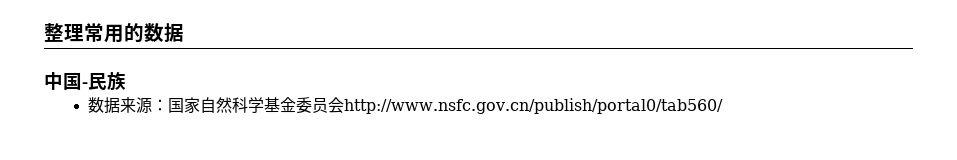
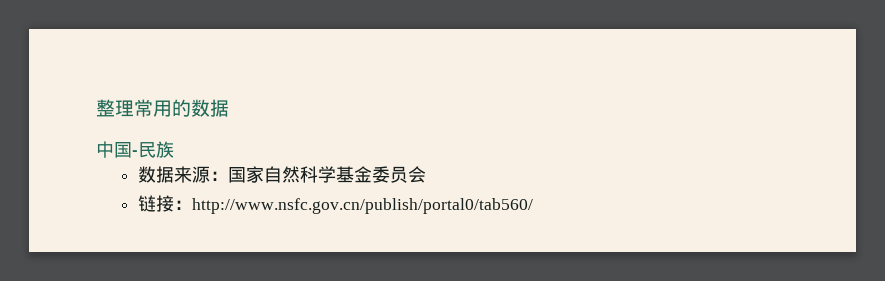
- 数据来源：国家自然科学基金委员会http://www.nsfc.gov.cn/publish/portal0/tab560/
+ 数据来源：国家自然科学基金委员会
+ 链接：http://www.nsfc.gov.cn/publish/portal0/tab560/

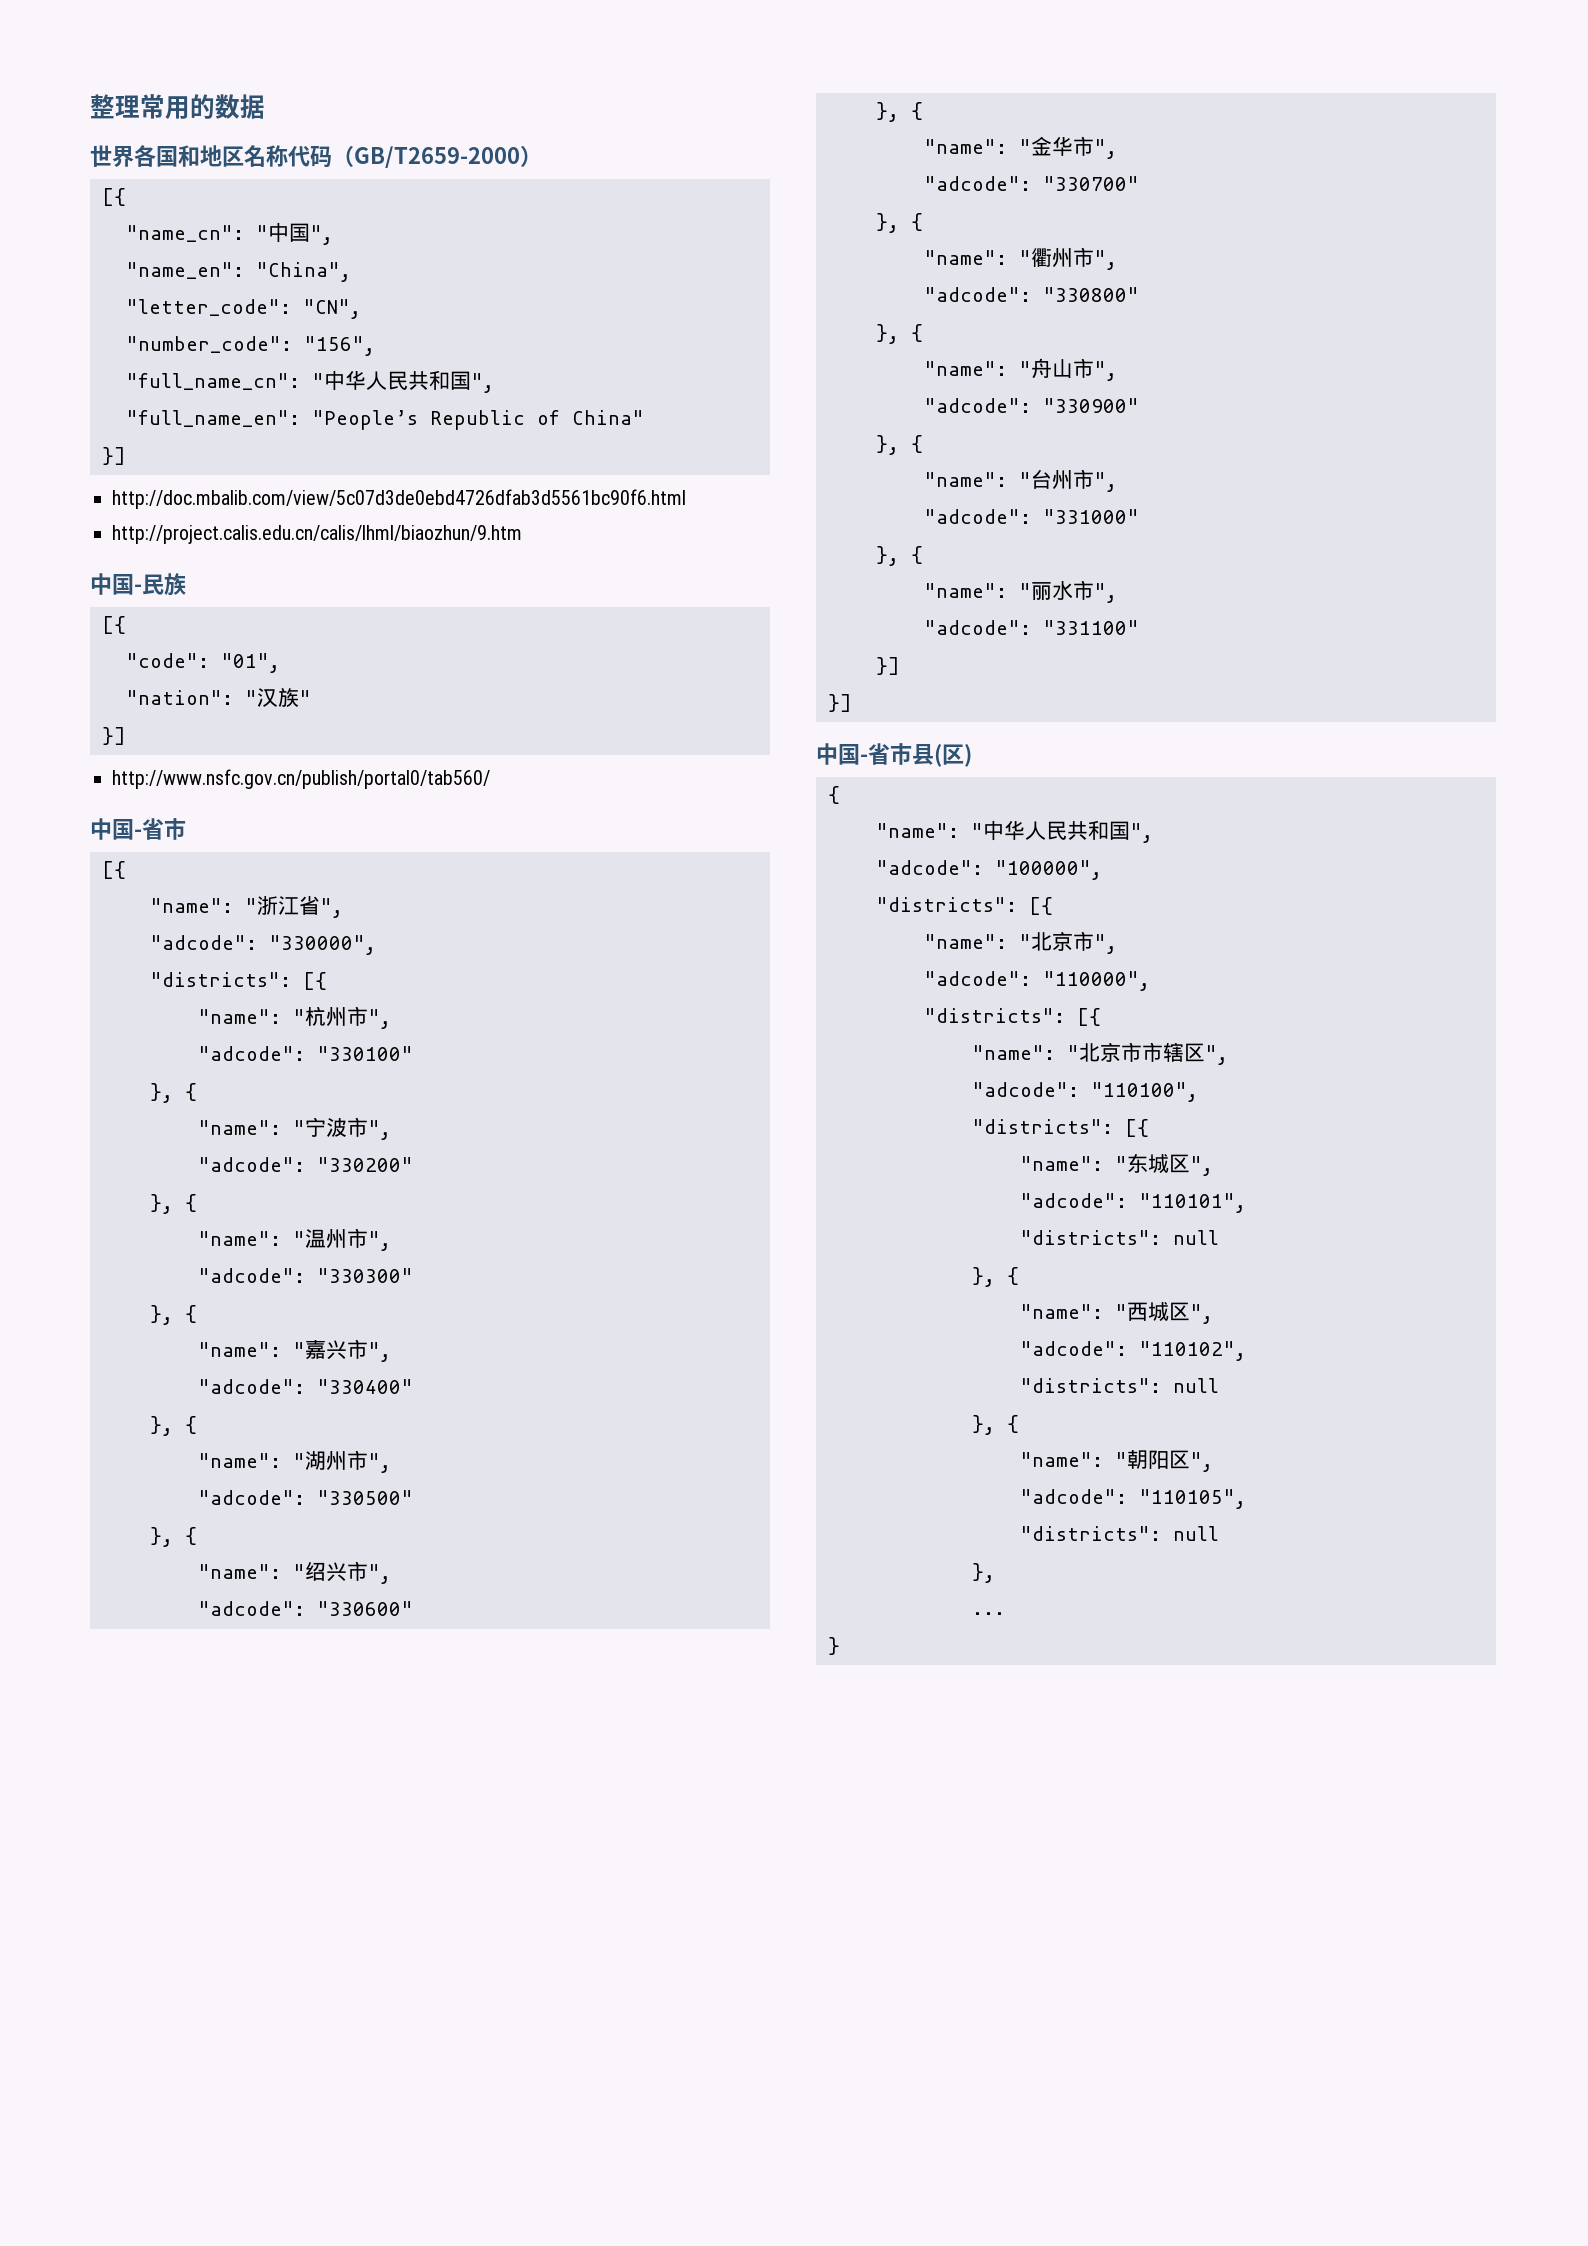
+ 世界各国和地区名称代码（GB/T2659-2000）
+ [{
+ "name_cn": "中国",
+ "name_en": "China",
+ "letter_code": "CN",
+ "number_code": "156",
+ "full_name_cn": "中华人民共和国",
+ "full_name_en": "People’s Republic of China"
+ }]
+ http://doc.mbalib.com/view/5c07d3de0ebd4726dfab3d5561bc90f6.html
+ http://project.calis.edu.cn/calis/lhml/biaozhun/9.htm
  中国-民族
- 数据来源：国家自然科学基金委员会
- 链接：http://www.nsfc.gov.cn/publish/portal0/tab560/
+ [{
+ "code": "01",
+ "nation": "汉族"
+ }]
+ http://www.nsfc.gov.cn/publish/portal0/tab560/
+ 中国-省市
+ [{
+ "name": "浙江省",
+ "adcode": "330000",
+ "districts": [{
+ "name": "杭州市",
+ "adcode": "330100"
+ }, {
+ "name": "宁波市",
+ "adcode": "330200"
+ }, {
+ "name": "温州市",
+ "adcode": "330300"
+ }, {
+ "name": "嘉兴市",
+ "adcode": "330400"
+ }, {
+ "name": "湖州市",
+ "adcode": "330500"
+ }, {
+ "name": "绍兴市",
+ "adcode": "330600"
+ }, {
+ "name": "金华市",
+ "adcode": "330700"
+ }, {
+ "name": "衢州市",
+ "adcode": "330800"
+ }, {
+ "name": "舟山市",
+ "adcode": "330900"
+ }, {
+ "name": "台州市",
+ "adcode": "331000"
+ }, {
+ "name": "丽水市",
+ "adcode": "331100"
+ }]
+ }]
+ 中国-省市县(区)
+ {
+ "name": "中华人民共和国",
+ "adcode": "100000",
+ "districts": [{
+ "name": "北京市",
+ "adcode": "110000",
+ "districts": [{
+ "name": "北京市市辖区",
+ "adcode": "110100",
+ "districts": [{
+ "name": "东城区",
+ "adcode": "110101",
+ "districts": null
+ }, {
+ "name": "西城区",
+ "adcode": "110102",
+ "districts": null
+ }, {
+ "name": "朝阳区",
+ "adcode": "110105",
+ "districts": null
+ },
+ ...
+ }

